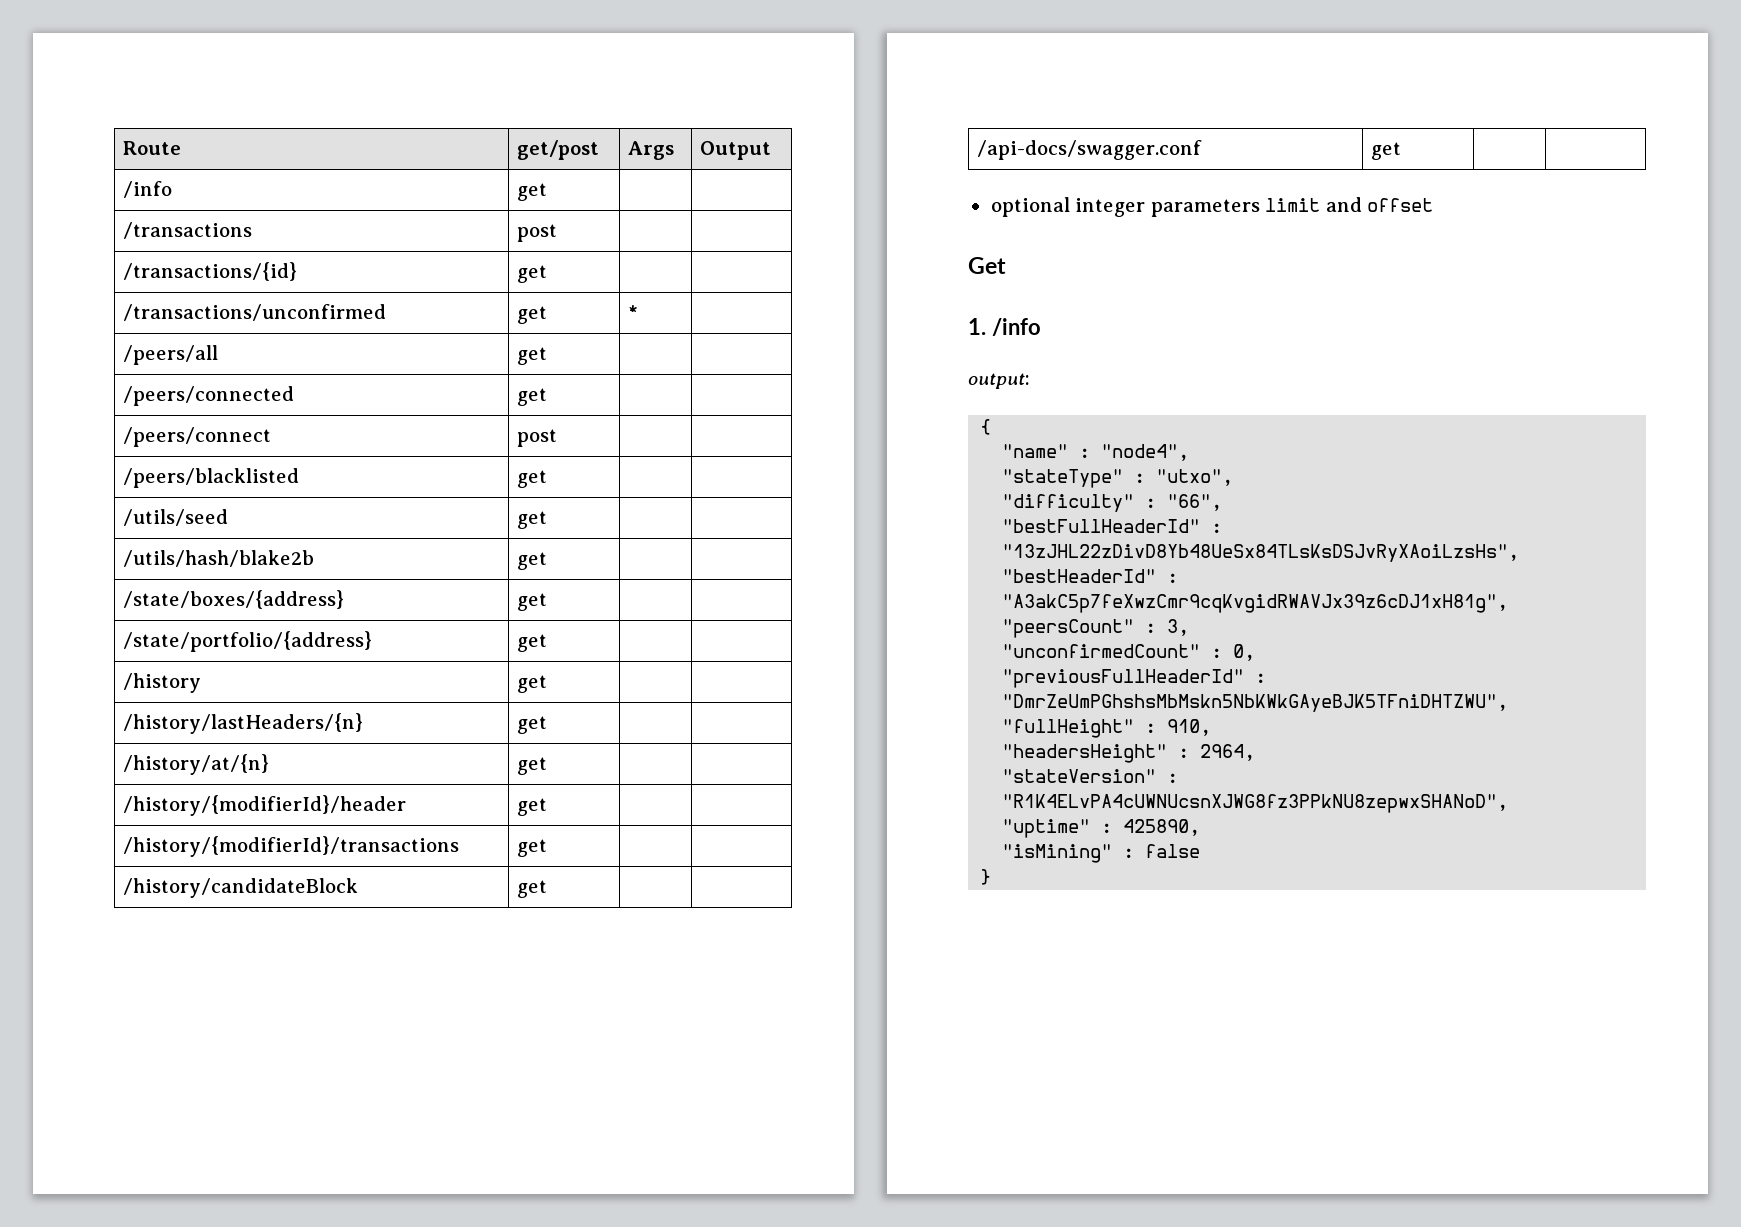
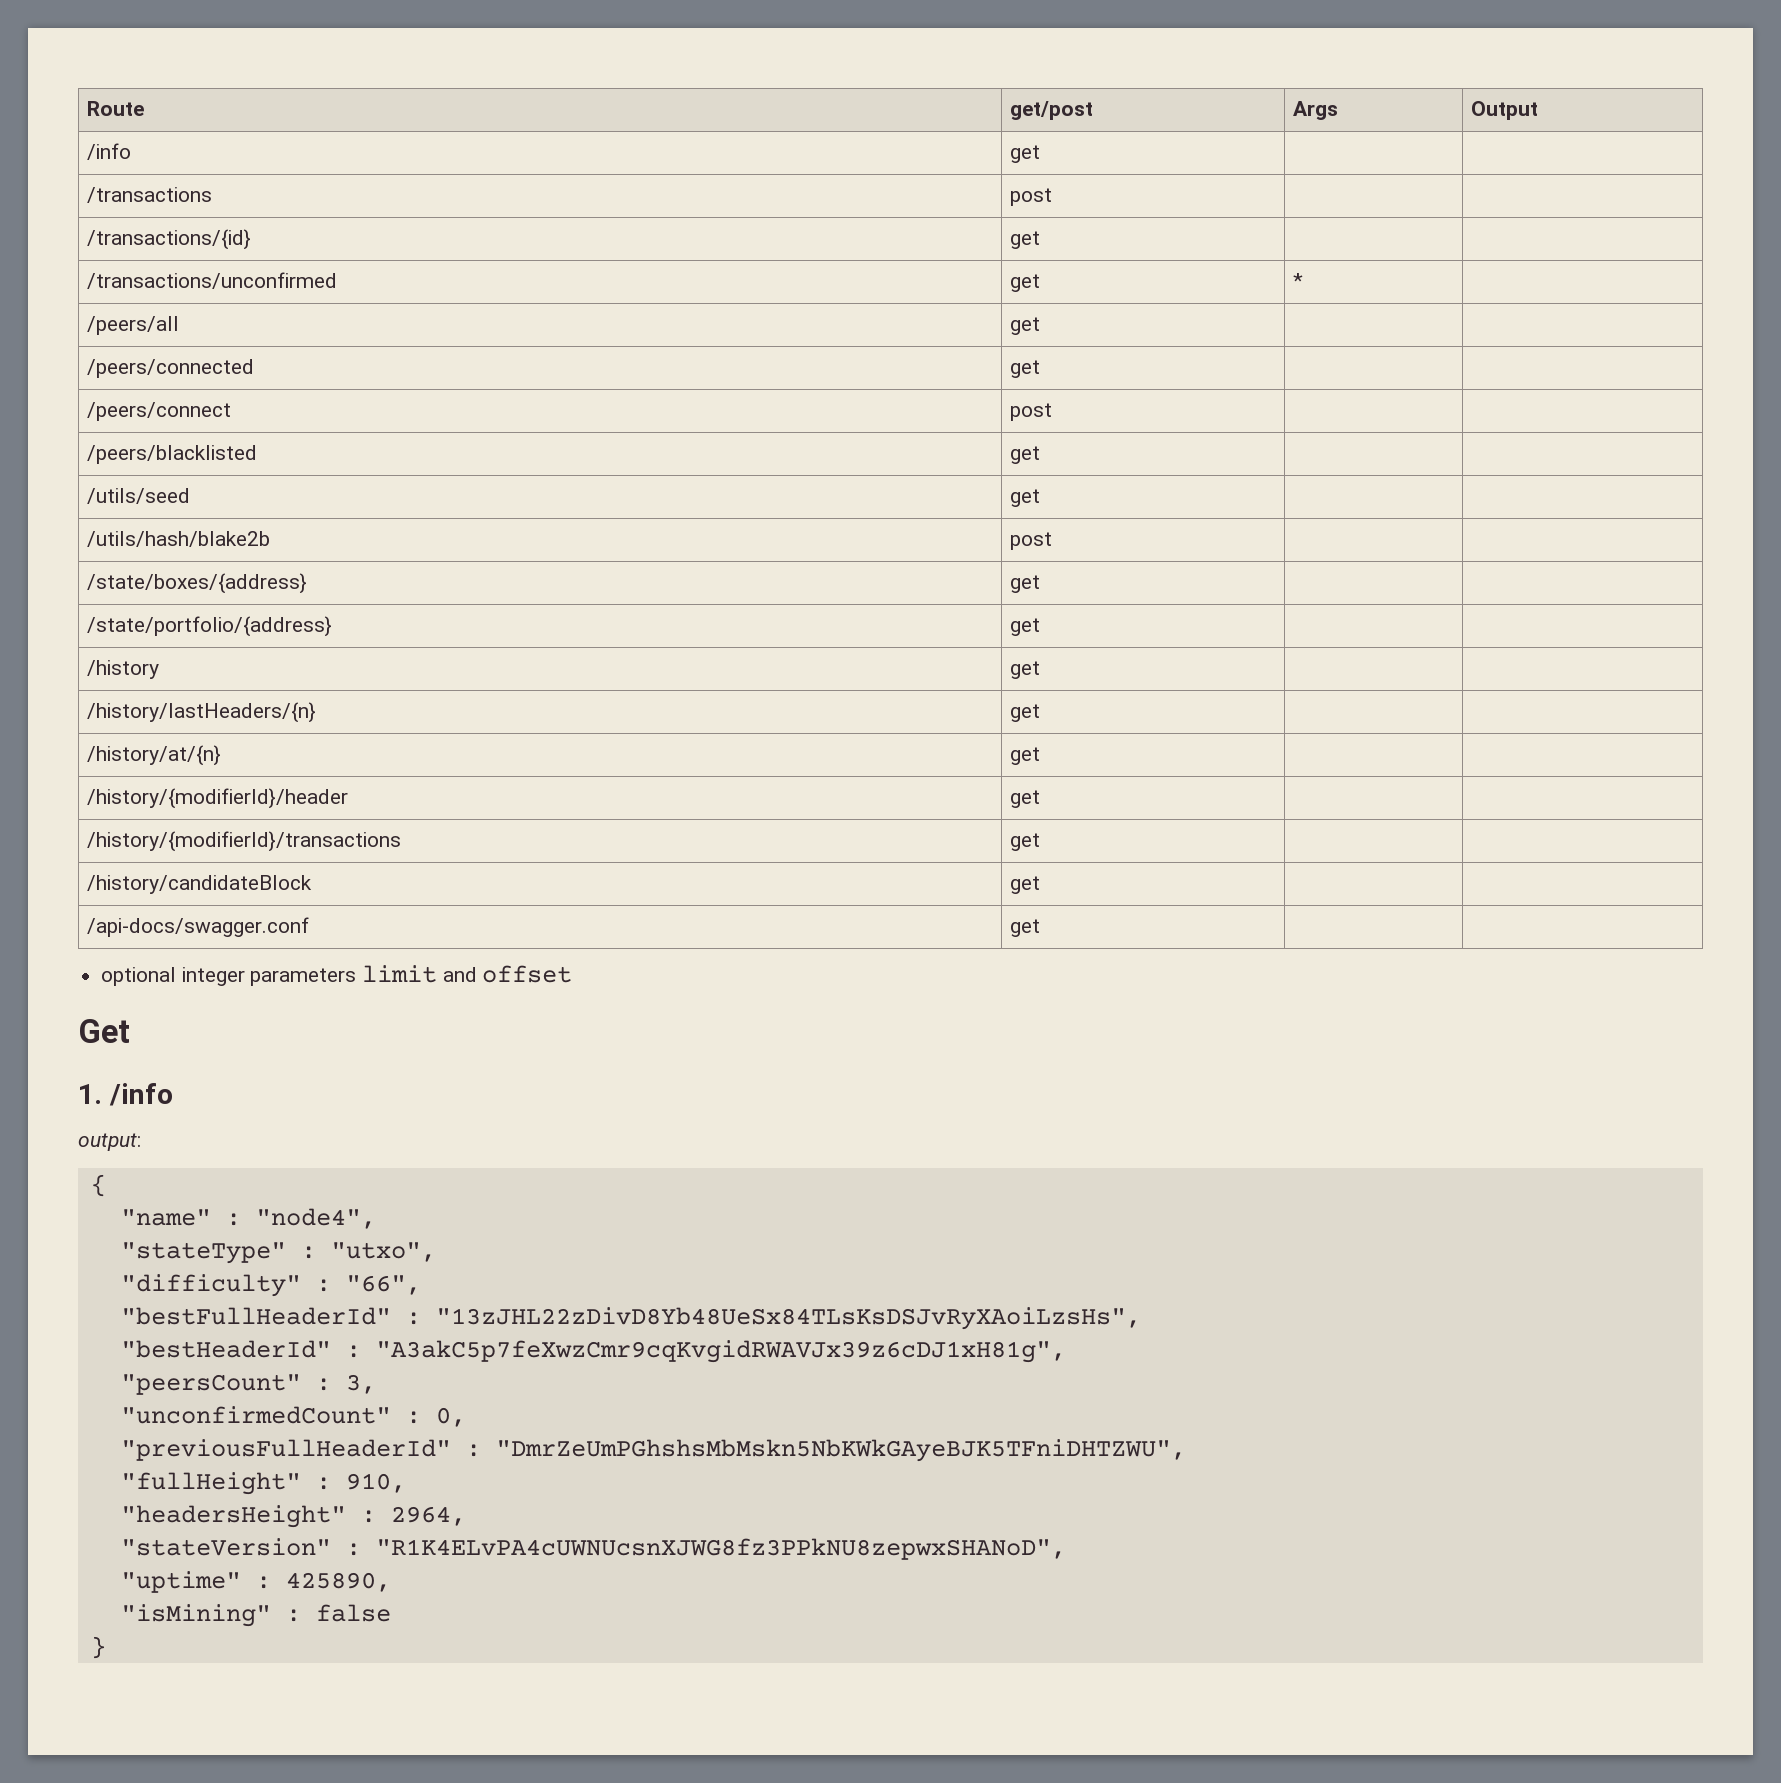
- /utils/hash/blake2b | get | |
+ /utils/hash/blake2b | post | |

